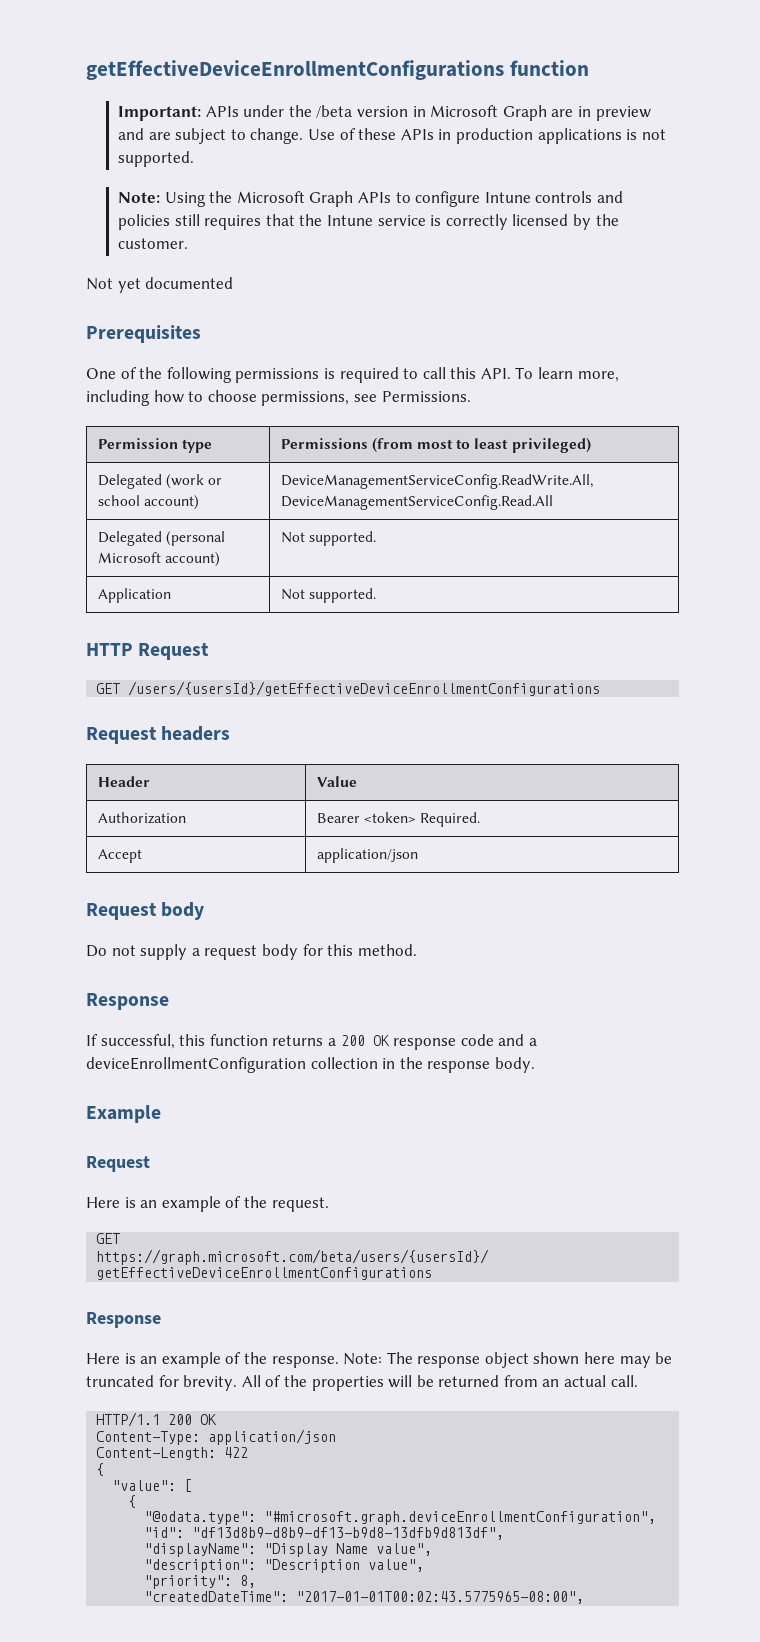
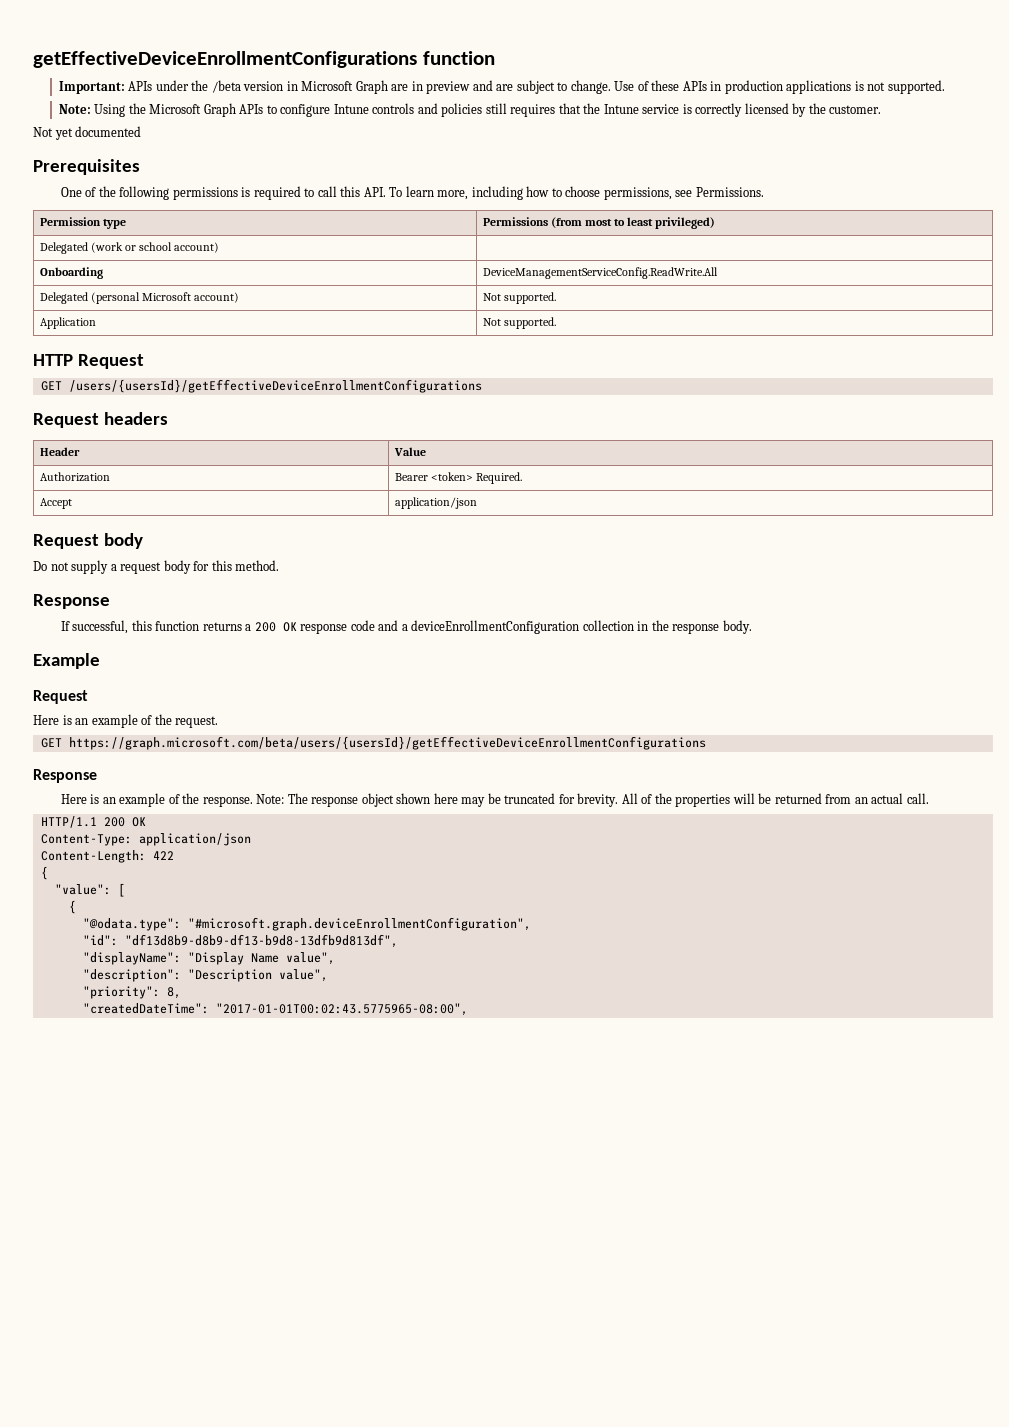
- Delegated (work or school account) | DeviceManagementServiceConfig.ReadWrite.All, DeviceManagementServiceConfig.Read.All
+ Delegated (work or school account) |
+ Onboarding | DeviceManagementServiceConfig.ReadWrite.All

